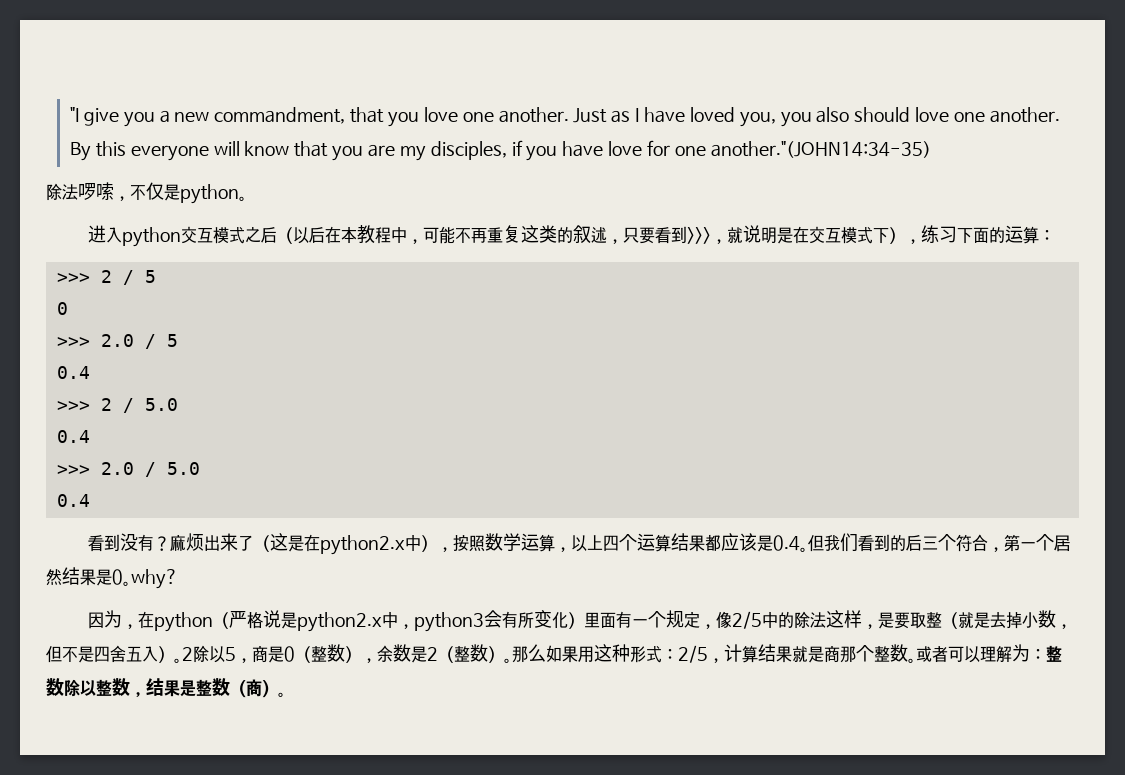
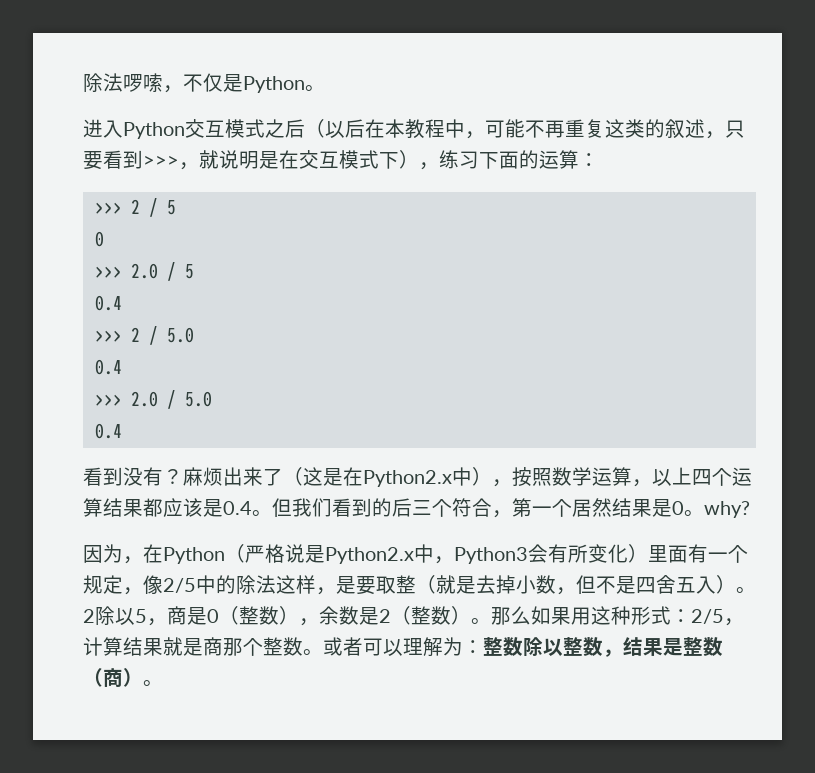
- "I give you a new commandment, that you love one another. Just as I have loved you, you also should love one another. By this everyone will know that you are my disciples, if you have love for one another."(JOHN14:34-35)
- 除法啰嗦，不仅是python。
+ 除法啰嗦，不仅是Python。
- 进入python交互模式之后（以后在本教程中，可能不再重复这类的叙述，只要看到>>>，就说明是在交互模式下），练习下面的运算：
+ 进入Python交互模式之后（以后在本教程中，可能不再重复这类的叙述，只要看到>>>，就说明是在交互模式下），练习下面的运算：
- 麻烦出来了（这是在python2.x中），按照数学运算，以上四个运算结果都应该是0.4。
+ 麻烦出来了（这是在Python2.x中），按照数学运算，以上四个运算结果都应该是0.4。
- 因为，在python（严格说是python2.x中，python3会有所变化）里面有一个规定，像2/5中的除法这样，是要取整（就是去掉小数，但不是四舍五入）。
+ 因为，在Python（严格说是Python2.x中，Python3会有所变化）里面有一个规定，像2/5中的除法这样，是要取整（就是去掉小数，但不是四舍五入）。

